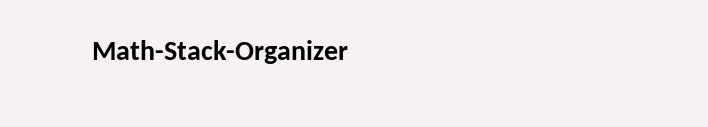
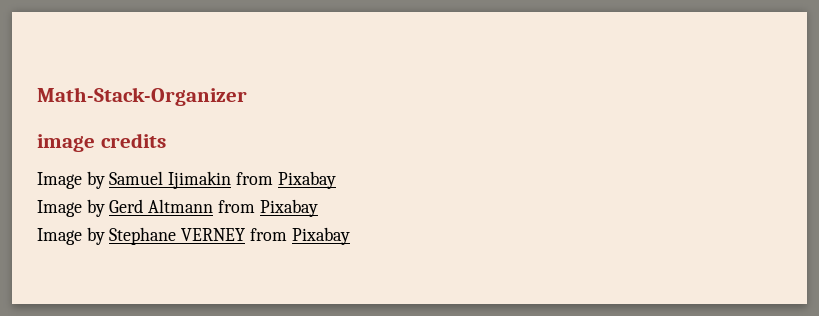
+ image credits
+ Image by Samuel Ijimakin from Pixabay
+ Image by Gerd Altmann from Pixabay
+ Image by Stephane VERNEY from Pixabay

